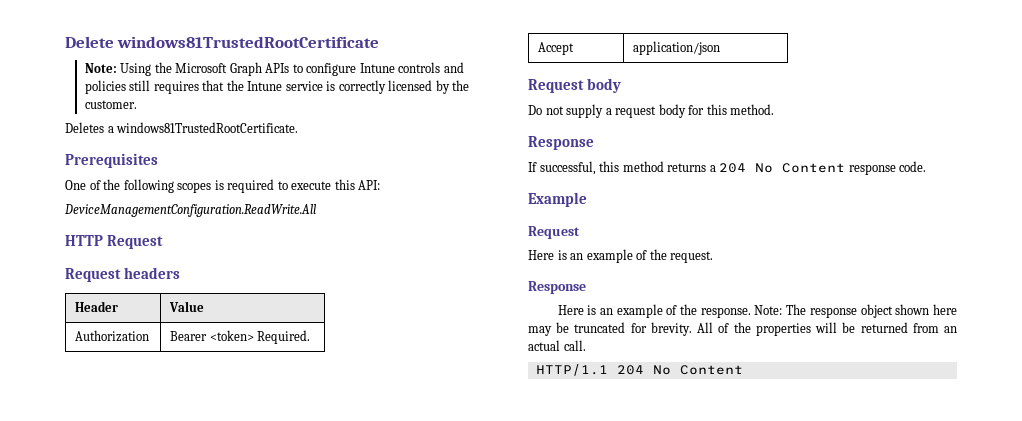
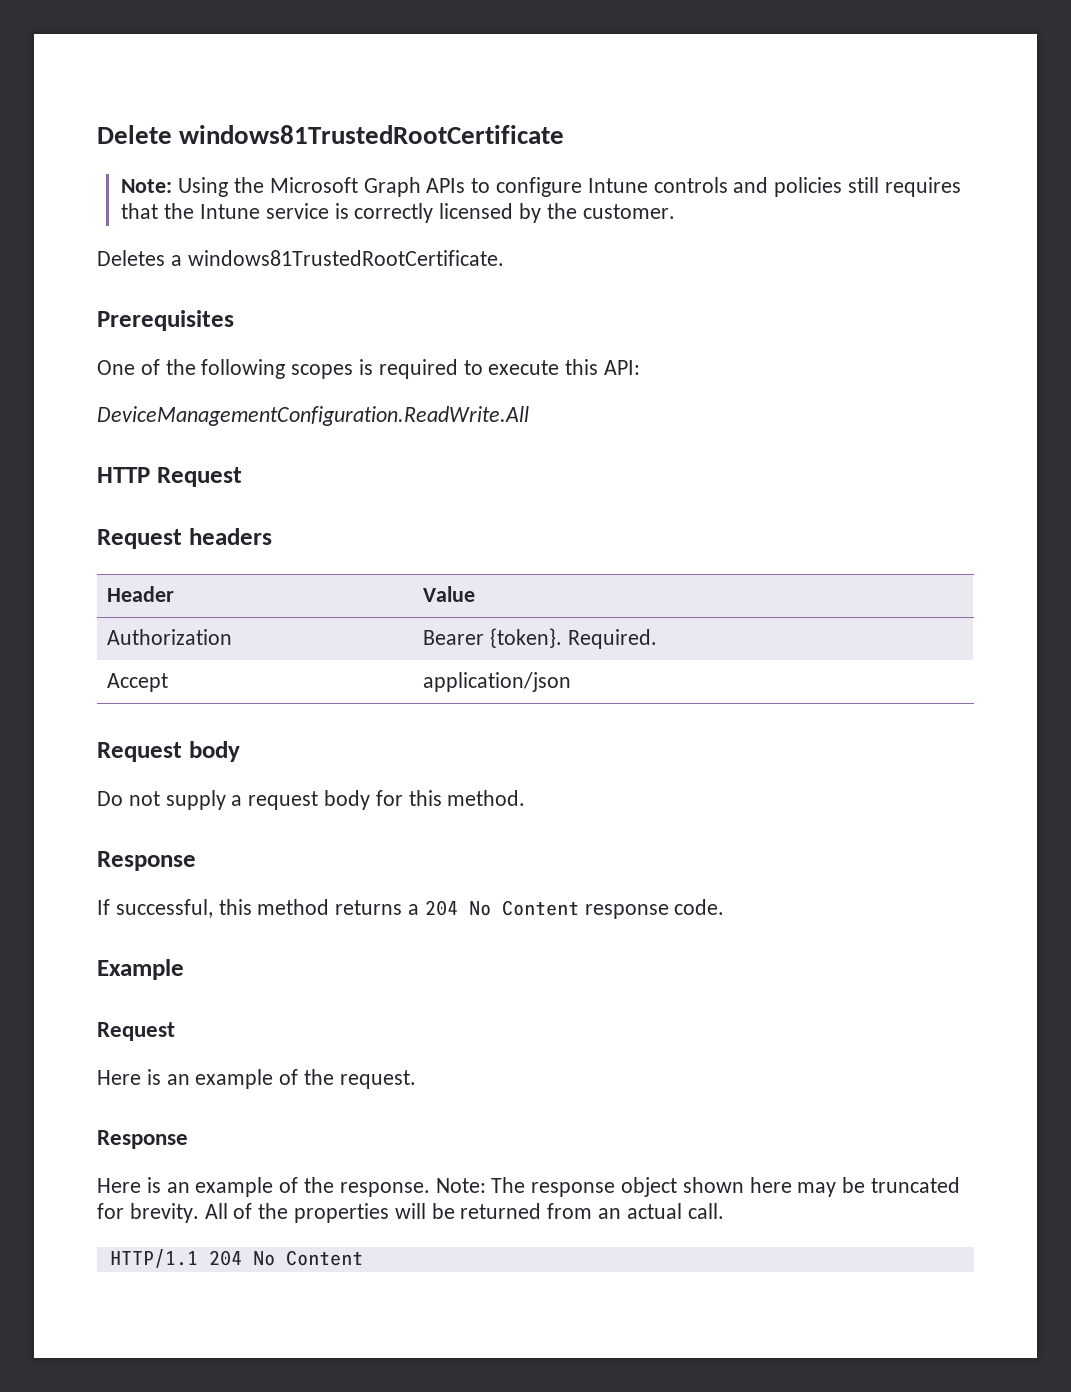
- Authorization | Bearer <token> Required.
+ Authorization | Bearer {token}. Required.

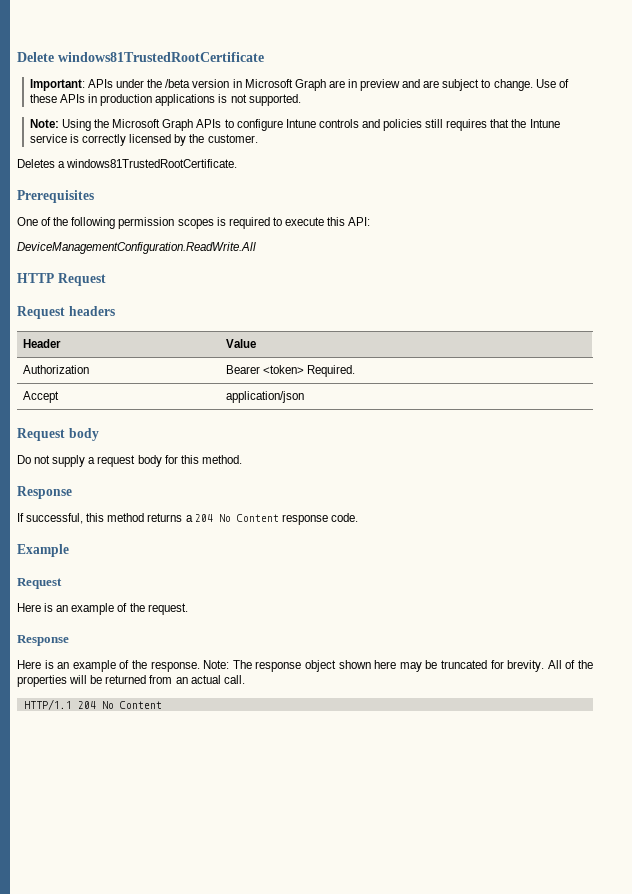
+ Important: APIs under the /beta version in Microsoft Graph are in preview and are subject to change. Use of these APIs in production applications is not supported.
- One of the following scopes is required to execute this API:
+ One of the following permission scopes is required to execute this API:
- Authorization | Bearer {token}. Required.
+ Authorization | Bearer <token> Required.

